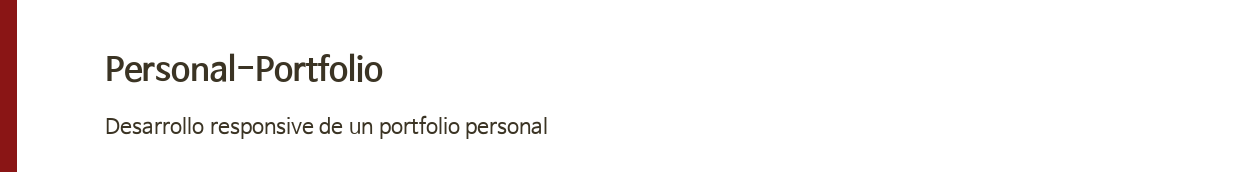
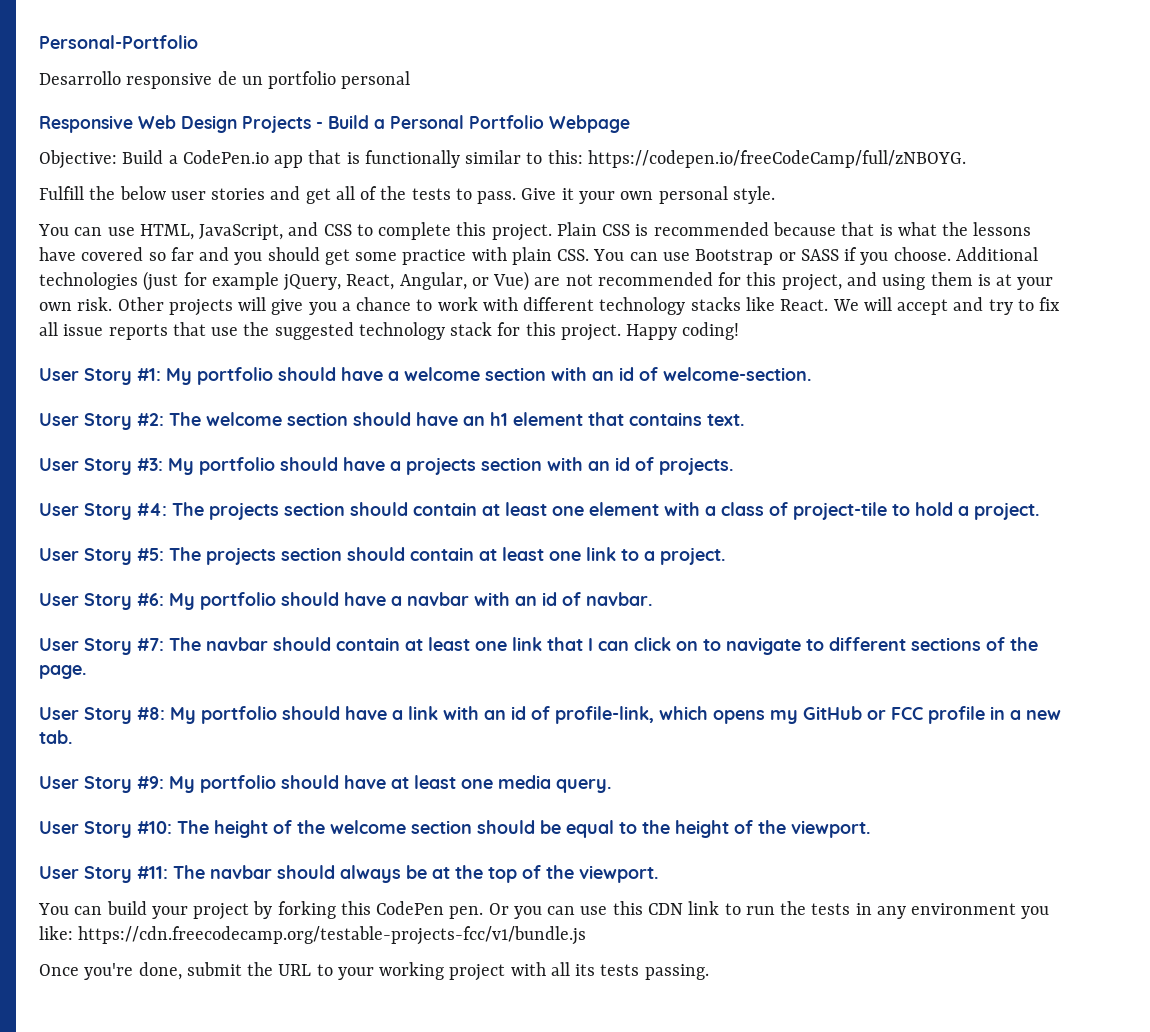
+ Responsive Web Design Projects - Build a Personal Portfolio Webpage
+ Objective: Build a CodePen.io app that is functionally similar to this: https://codepen.io/freeCodeCamp/full/zNBOYG.
+ Fulfill the below user stories and get all of the tests to pass. Give it your own personal style.
+ You can use HTML, JavaScript, and CSS to complete this project. Plain CSS is recommended because that is what the lessons have covered so far and you should get some practice with plain CSS. You can use Bootstrap or SASS if you choose. Additional technologies (just for example jQuery, React, Angular, or Vue) are not recommended for this project, and using them is at your own risk. Other projects will give you a chance to work with different technology stacks like React. We will accept and try to fix all issue reports that use the suggested technology stack for this project. Happy coding!
+ User Story #1: My portfolio should have a welcome section with an id of welcome-section.
+ User Story #2: The welcome section should have an h1 element that contains text.
+ User Story #3: My portfolio should have a projects section with an id of projects.
+ User Story #4: The projects section should contain at least one element with a class of project-tile to hold a project.
+ User Story #5: The projects section should contain at least one link to a project.
+ User Story #6: My portfolio should have a navbar with an id of navbar.
+ User Story #7: The navbar should contain at least one link that I can click on to navigate to different sections of the page.
+ User Story #8: My portfolio should have a link with an id of profile-link, which opens my GitHub or FCC profile in a new tab.
+ User Story #9: My portfolio should have at least one media query.
+ User Story #10: The height of the welcome section should be equal to the height of the viewport.
+ User Story #11: The navbar should always be at the top of the viewport.
+ You can build your project by forking this CodePen pen. Or you can use this CDN link to run the tests in any environment you like: https://cdn.freecodecamp.org/testable-projects-fcc/v1/bundle.js
+ Once you're done, submit the URL to your working project with all its tests passing.

